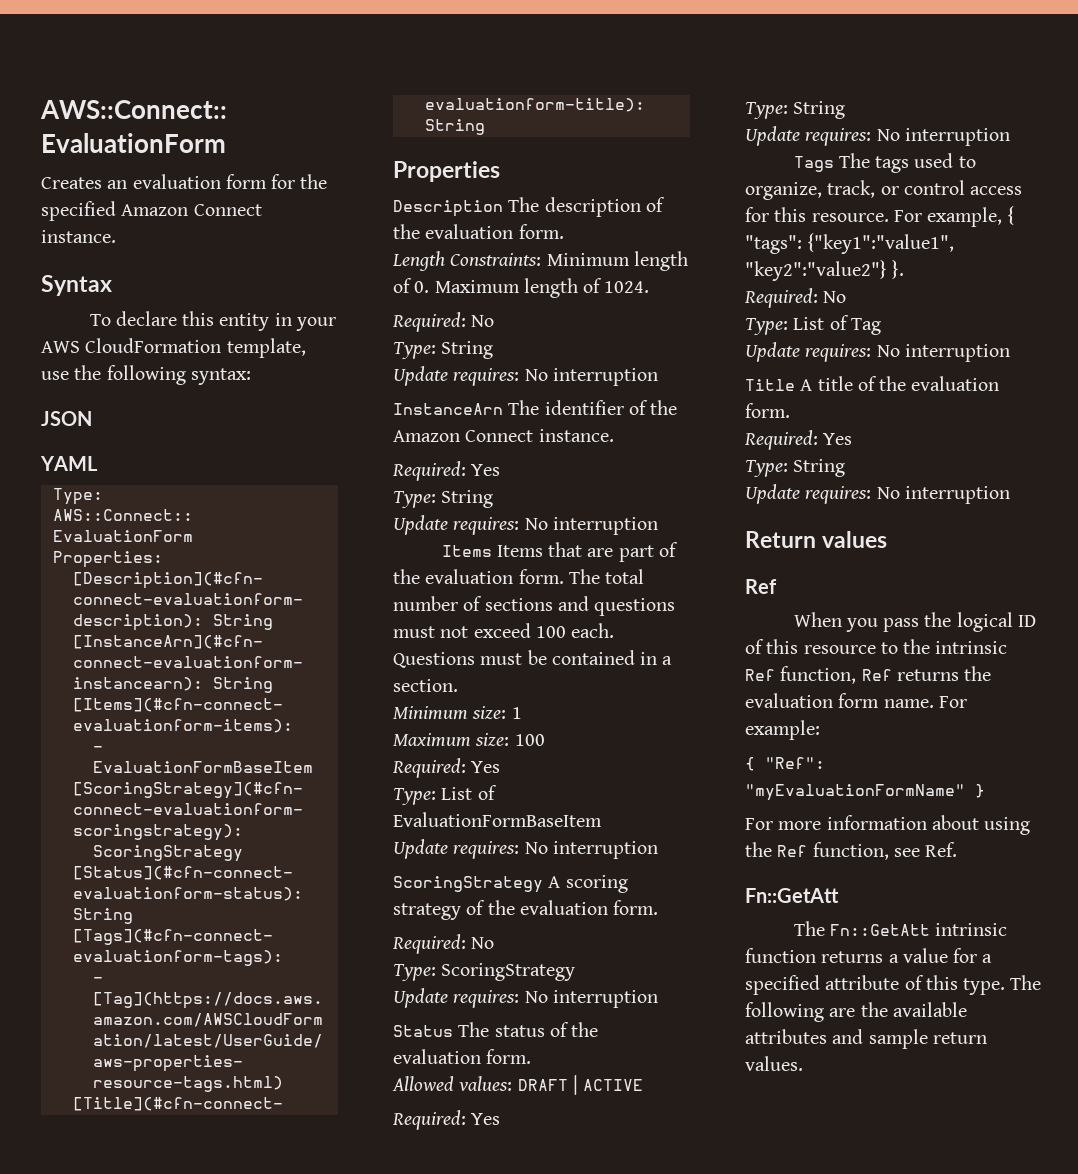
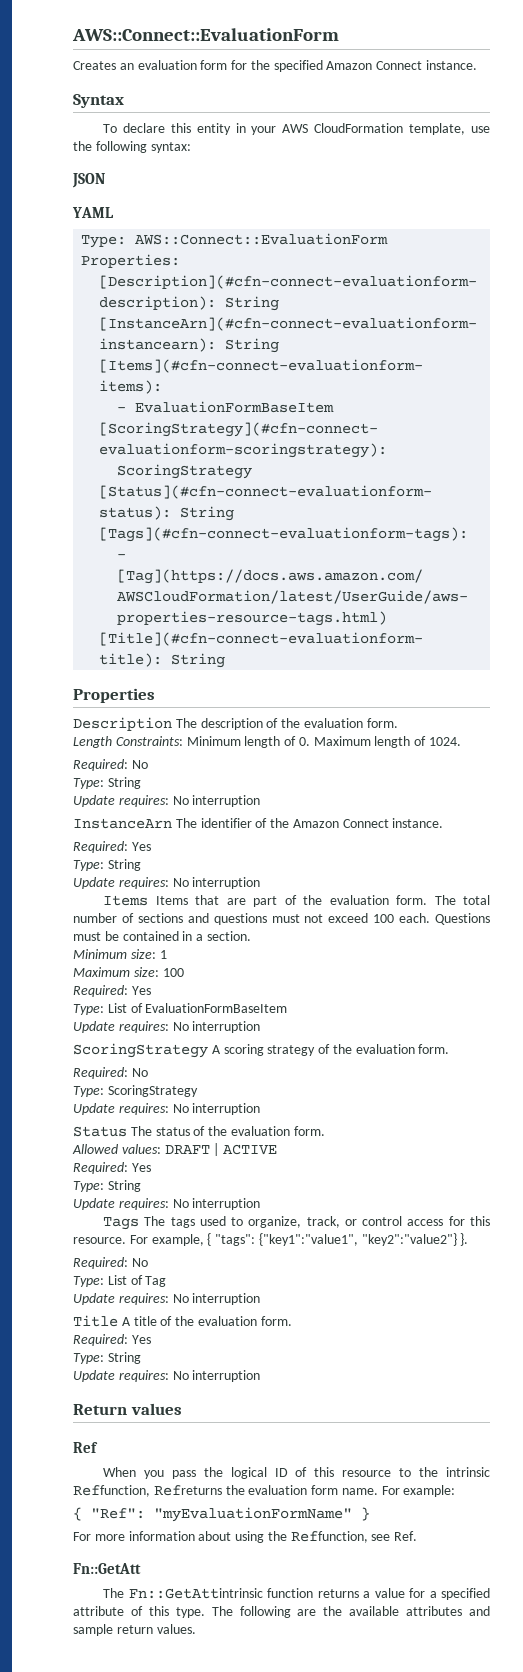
- When you pass the logical ID of this resource to the intrinsic Ref function, Ref returns the evaluation form name.
+ When you pass the logical ID of this resource to the intrinsic Reffunction, Refreturns the evaluation form name.
- For more information about using the Ref function, see Ref.
+ For more information about using the Reffunction, see Ref.
- The Fn::GetAtt intrinsic function returns a value for a specified attribute of this type.
+ The Fn::GetAttintrinsic function returns a value for a specified attribute of this type.

